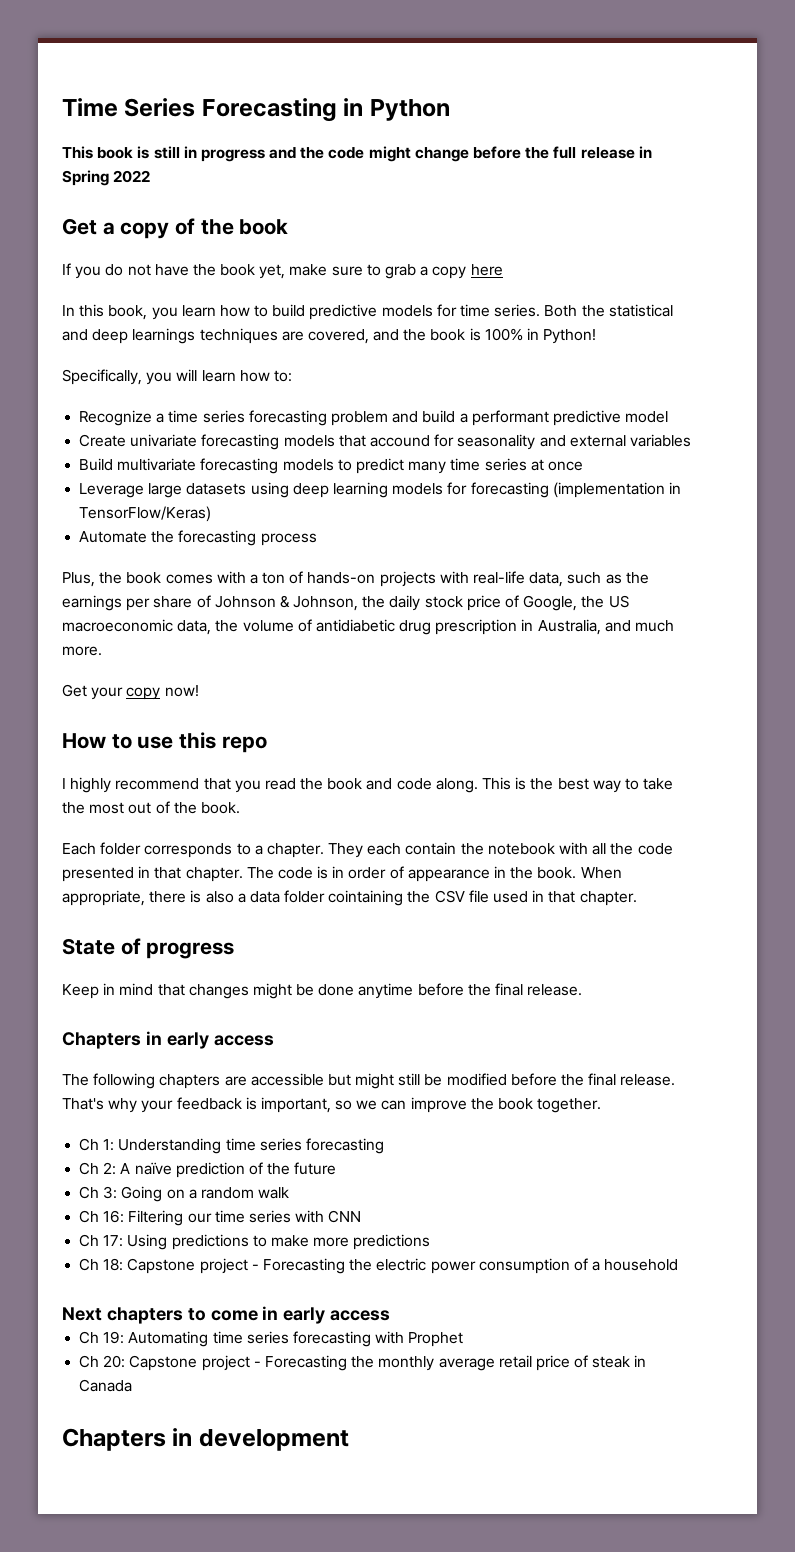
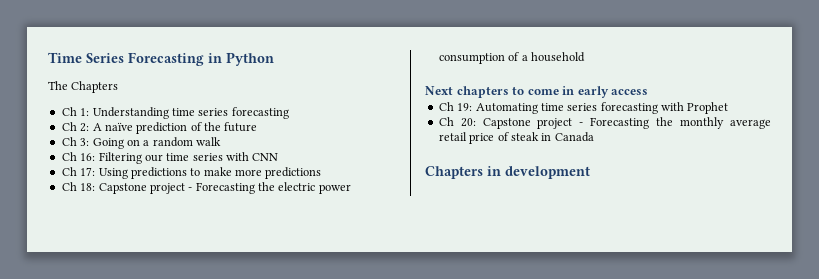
- This book is still in progress and the code might change before the full release in Spring 2022
- Get a copy of the book
- If you do not have the book yet, make sure to grab a copy here
- In this book, you learn how to build predictive models for time series. Both the statistical and deep learnings techniques are covered, and the book is 100% in Python!
- Specifically, you will learn how to:
- Recognize a time series forecasting problem and build a performant predictive model
- Create univariate forecasting models that accound for seasonality and external variables
- Build multivariate forecasting models to predict many time series at once
- Leverage large datasets using deep learning models for forecasting (implementation in TensorFlow/Keras)
- Automate the forecasting process
- Plus, the book comes with a ton of hands-on projects with real-life data, such as the earnings per share of Johnson & Johnson, the daily stock price of Google, the US macroeconomic data, the volume of antidiabetic drug prescription in Australia, and much more.
- Get your copy now!
- How to use this repo
- I highly recommend that you read the book and code along. This is the best way to take the most out of the book.
- Each folder corresponds to a chapter. They each contain the notebook with all the code presented in that chapter. The code is in order of appearance in the book. When appropriate, there is also a data folder cointaining the CSV file used in that chapter.
- State of progress
- Keep in mind that changes might be done anytime before the final release.
- Chapters in early access
- The following chapters are accessible but might still be modified before the final release. That's why your feedback is important, so we can improve the book together.
+ The Chapters

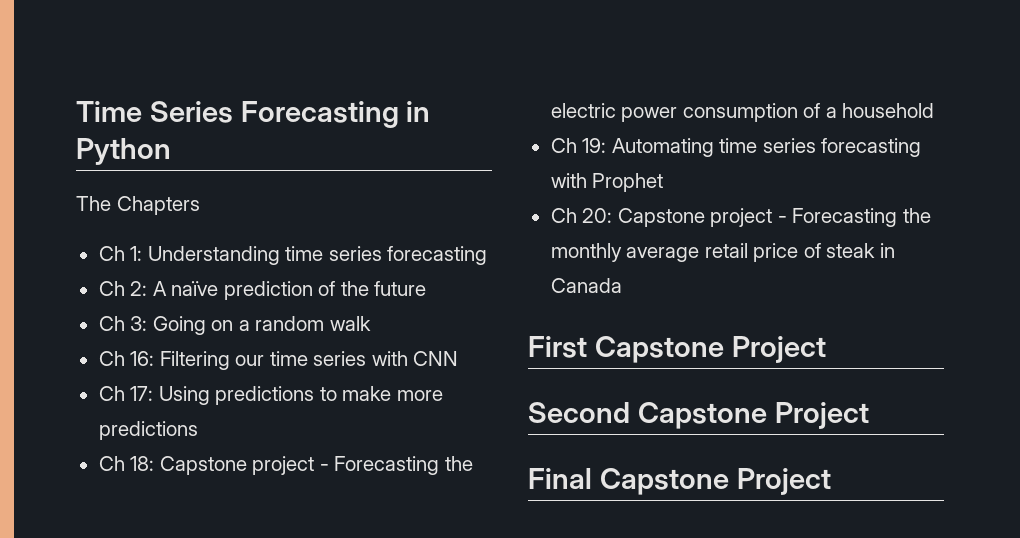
- Next chapters to come in early access
- Chapters in development
+ First Capstone Project
+ Second Capstone Project
+ Final Capstone Project

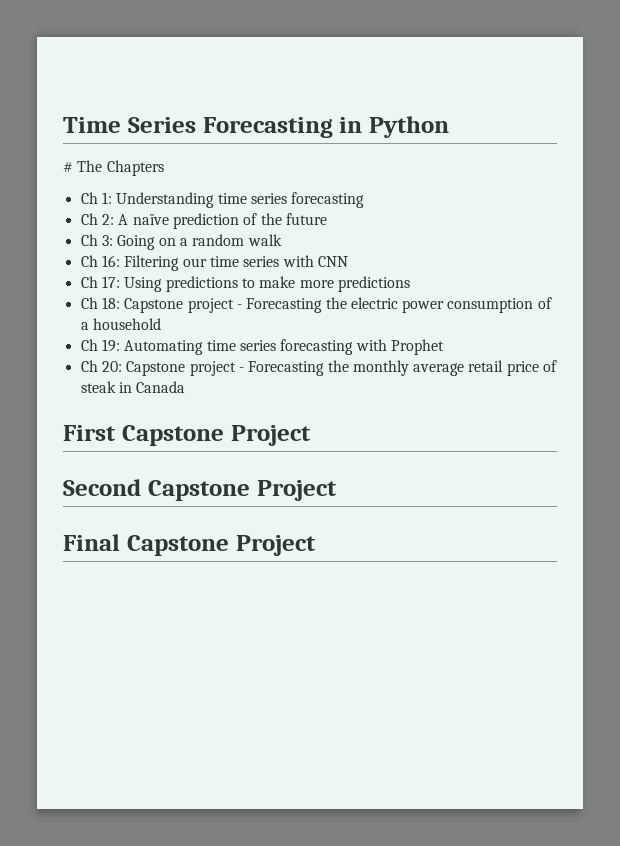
- The Chapters
+ # The Chapters

